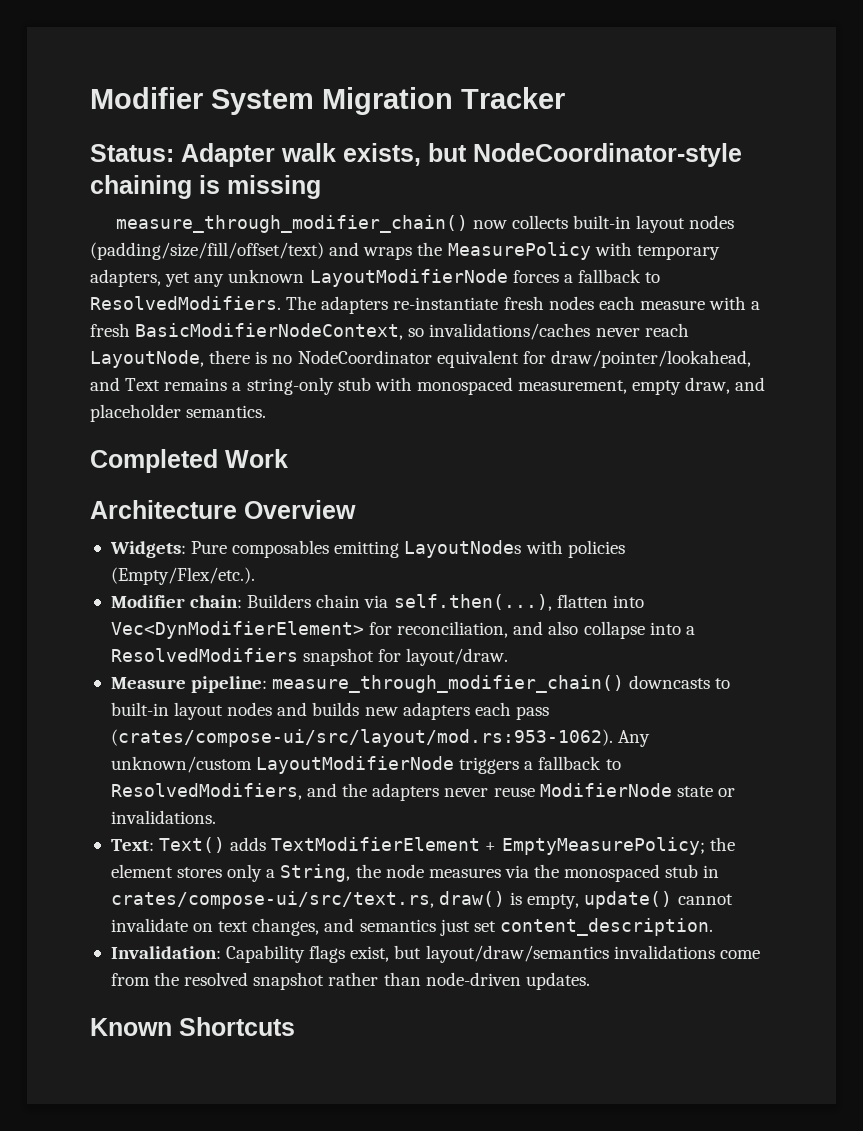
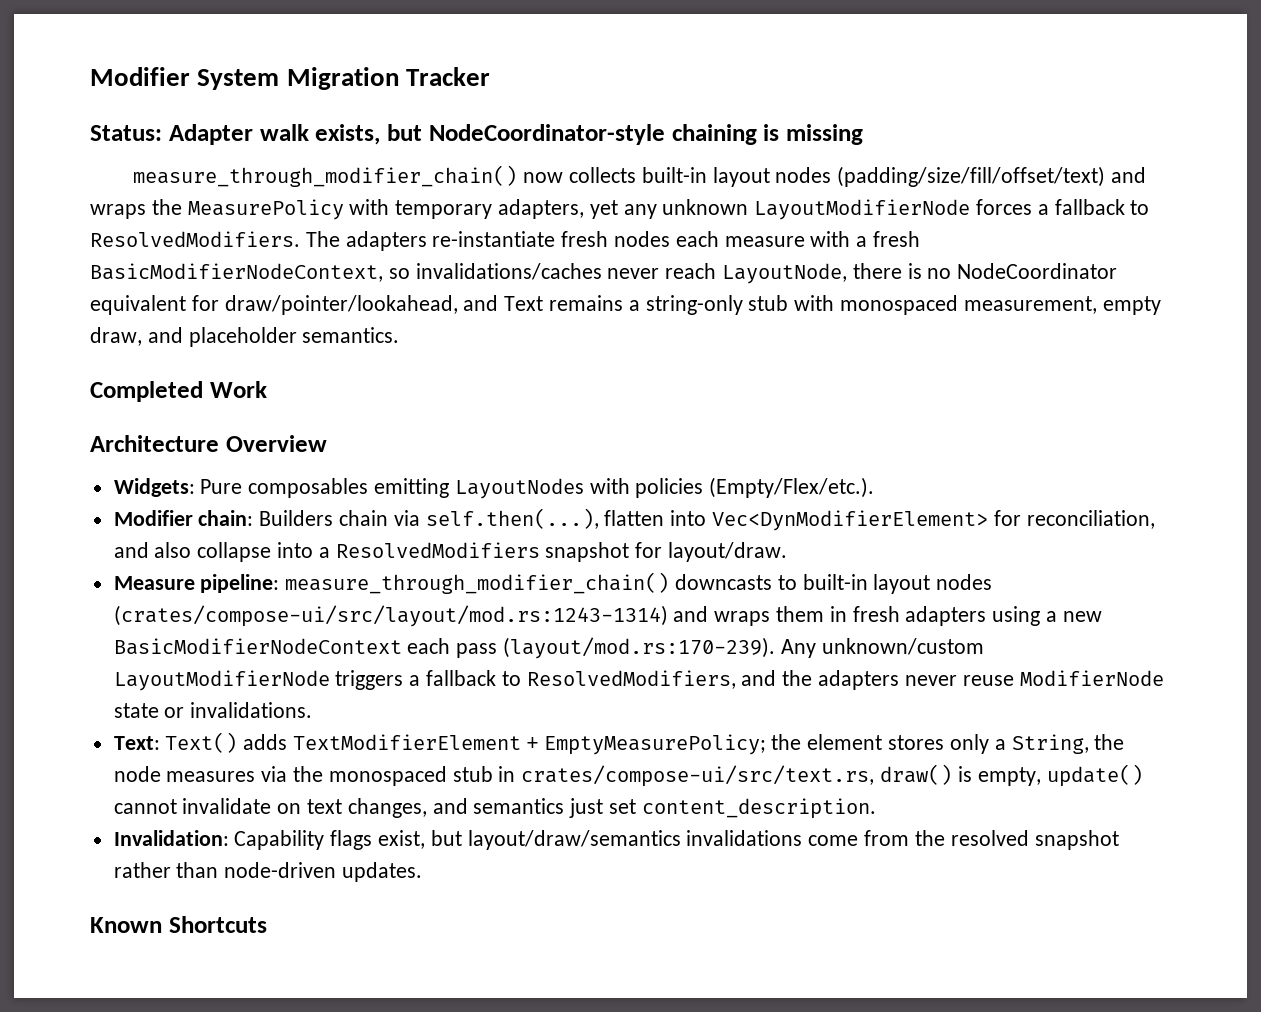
- Measure pipeline: measure_through_modifier_chain() downcasts to built-in layout nodes and builds new adapters each pass (crates/compose-ui/src/layout/mod.rs:953-1062). Any unknown/custom LayoutModifierNode triggers a fallback to ResolvedModifiers, and the adapters never reuse ModifierNode state or invalidations.
+ Measure pipeline: measure_through_modifier_chain() downcasts to built-in layout nodes (crates/compose-ui/src/layout/mod.rs:1243-1314) and wraps them in fresh adapters using a new BasicModifierNodeContext each pass (layout/mod.rs:170-239). Any unknown/custom LayoutModifierNode triggers a fallback to ResolvedModifiers, and the adapters never reuse ModifierNode state or invalidations.

